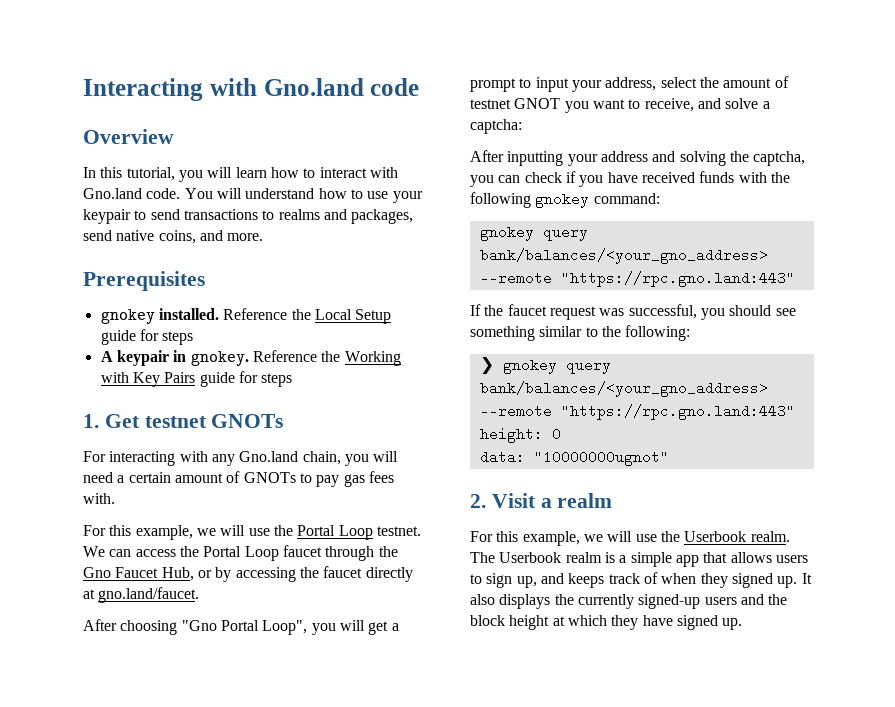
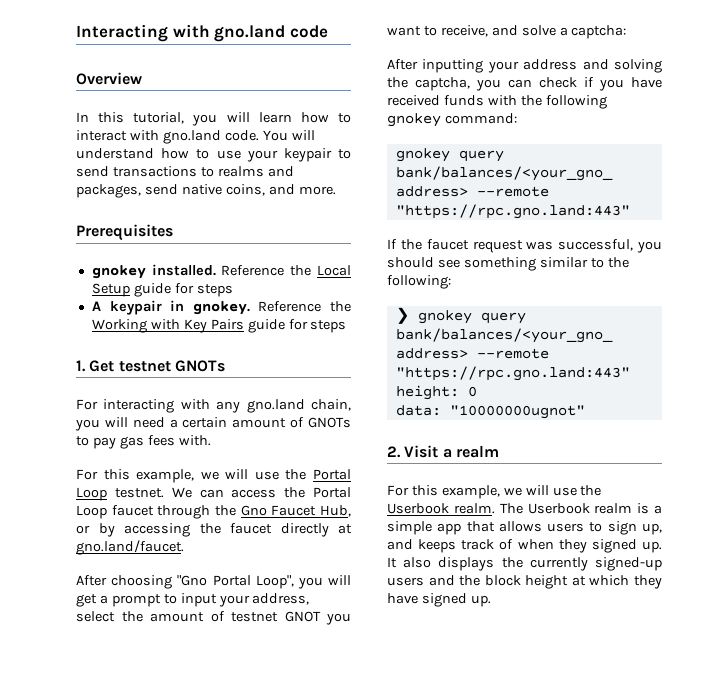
- Interacting with Gno.land code
+ Interacting with gno.land code
- In this tutorial, you will learn how to interact with Gno.land code.
+ In this tutorial, you will learn how to interact with gno.land code.
- For interacting with any Gno.land chain, you will need a certain amount of GNOTs to pay gas fees with.
+ For interacting with any gno.land chain, you will need a certain amount of GNOTs to pay gas fees with.

